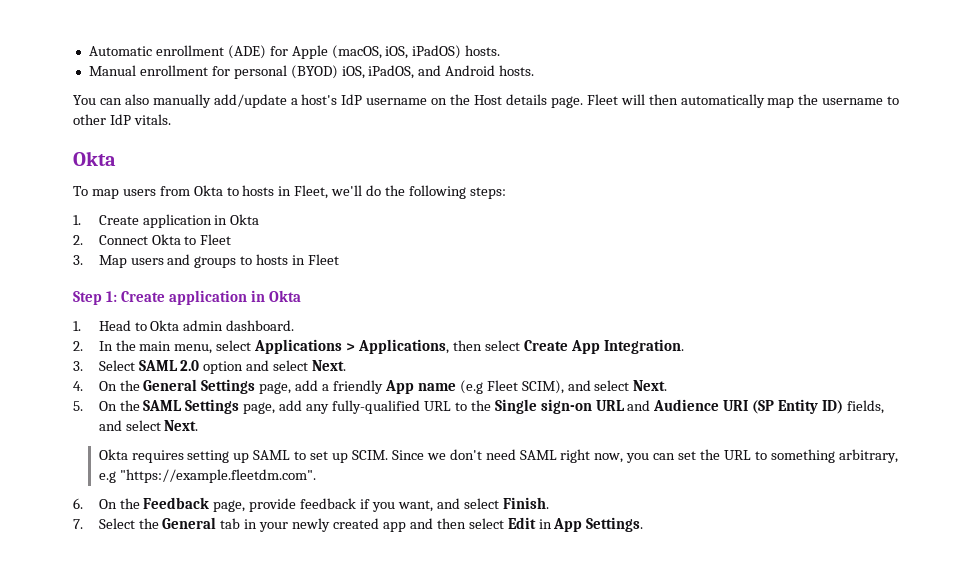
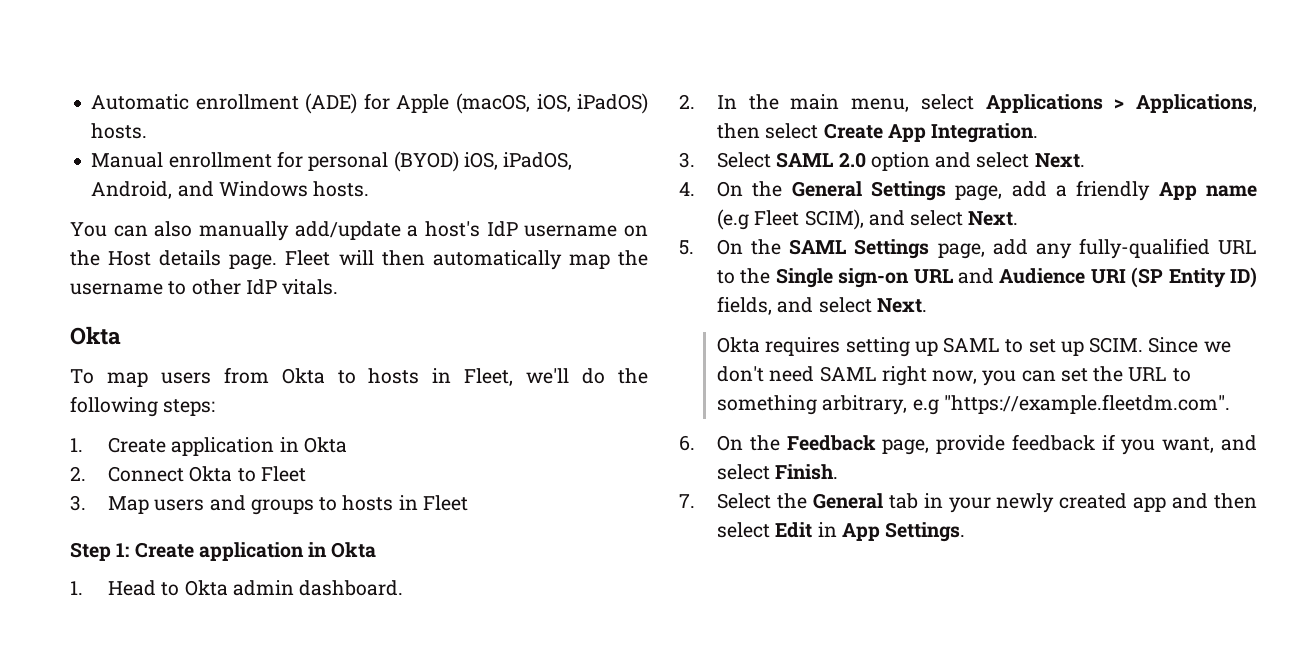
- Manual enrollment for personal (BYOD) iOS, iPadOS, and Android hosts.
+ Manual enrollment for personal (BYOD) iOS, iPadOS, Android, and Windows hosts.

